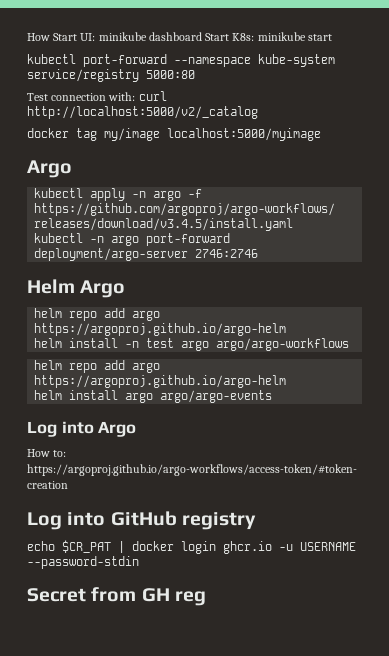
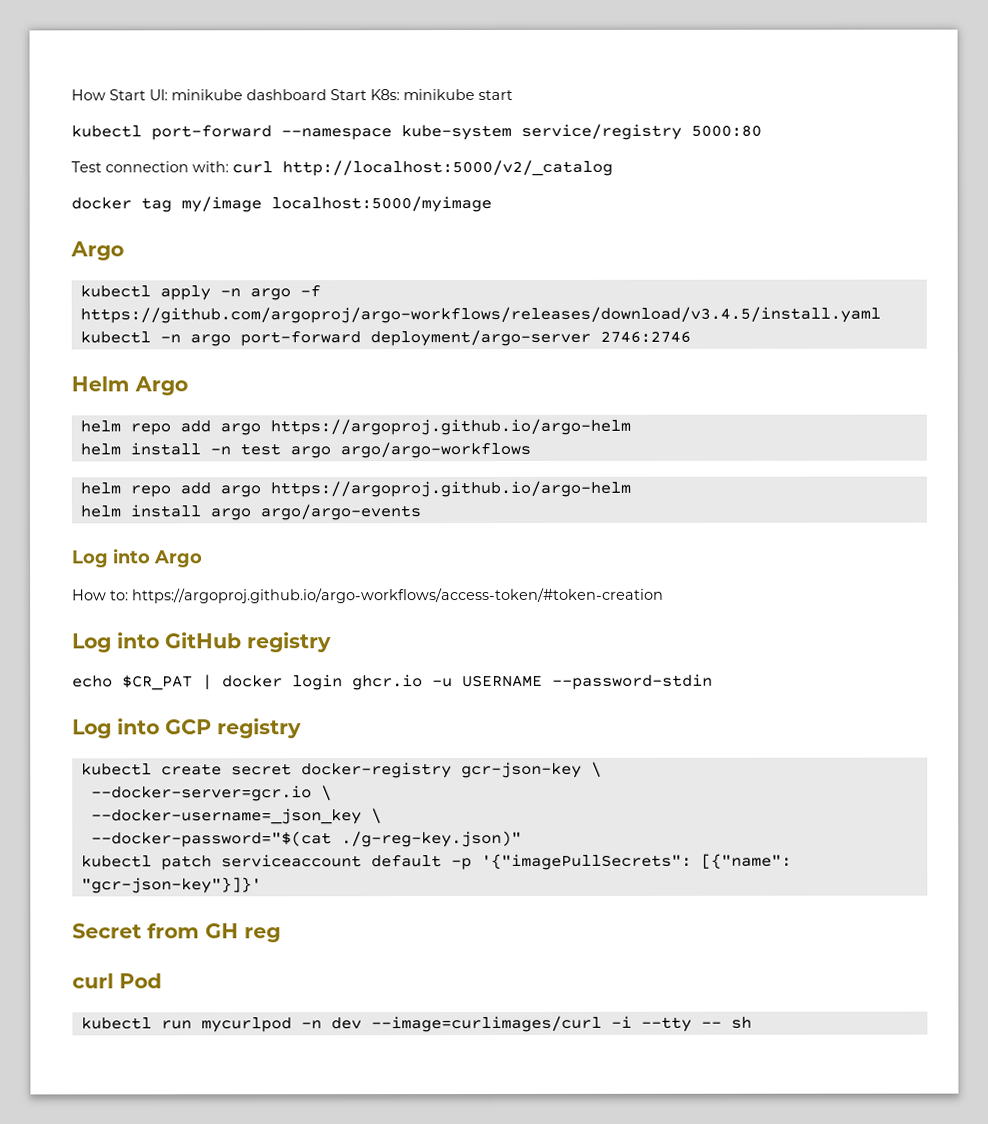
+ Log into GCP registry
+ kubectl create secret docker-registry gcr-json-key \
+ --docker-server=gcr.io \
+ --docker-username=_json_key \
+ --docker-password="$(cat ./g-reg-key.json)"
+ kubectl patch serviceaccount default -p '{"imagePullSecrets": [{"name": "gcr-json-key"}]}'
  Secret from GH reg
+ curl Pod
+ kubectl run mycurlpod -n dev --image=curlimages/curl -i --tty -- sh

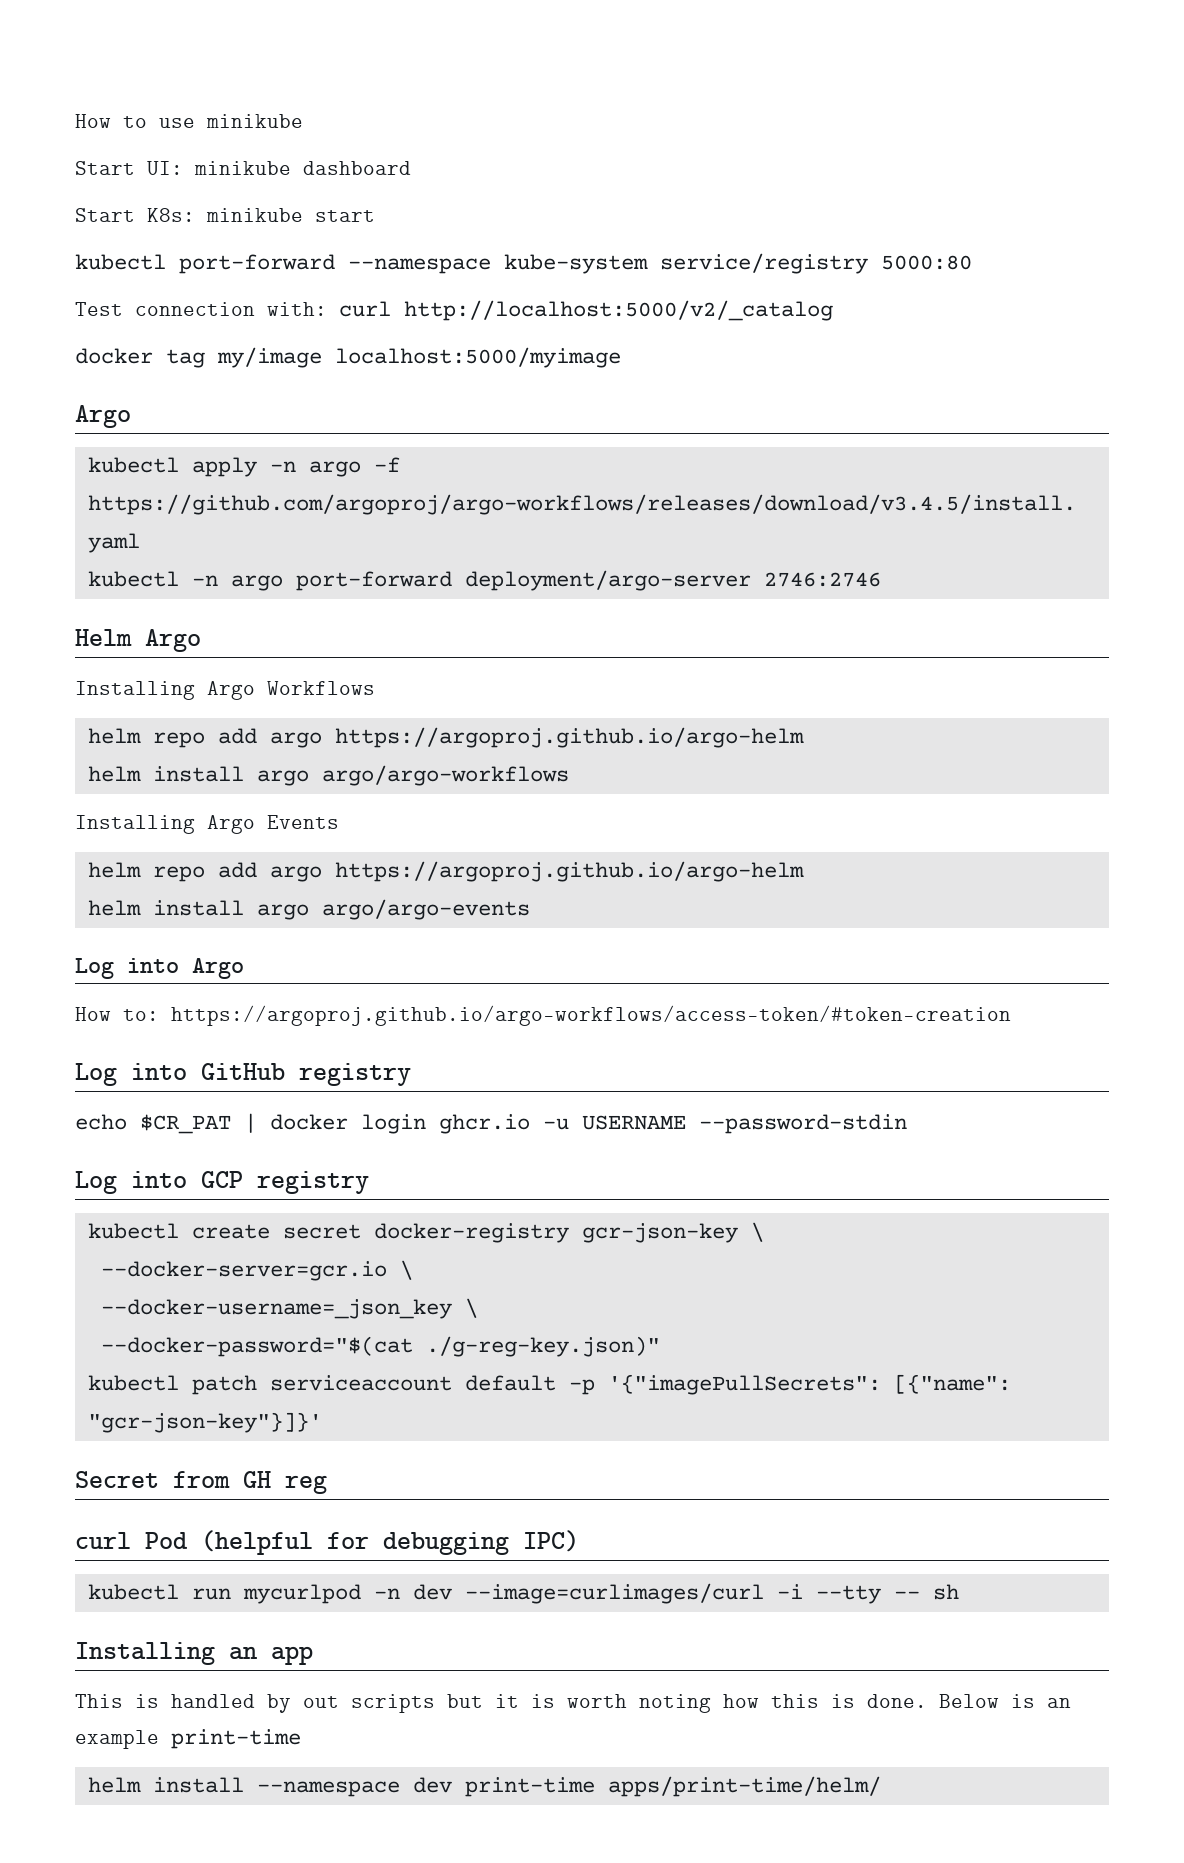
- How Start UI: minikube dashboard Start K8s: minikube start
+ How to use minikube
+ Start UI: minikube dashboard
+ Start K8s: minikube start
  Helm Argo
+ Installing Argo Workflows
  helm repo add argo https://argoproj.github.io/argo-helm
- helm install -n test argo argo/argo-workflows
+ helm install argo argo/argo-workflows
+ Installing Argo Events
- curl Pod
+ curl Pod (helpful for debugging IPC)
+ Installing an app
+ This is handled by out scripts but it is worth noting how this is done. Below is an example print-time
+ helm install --namespace dev print-time apps/print-time/helm/

